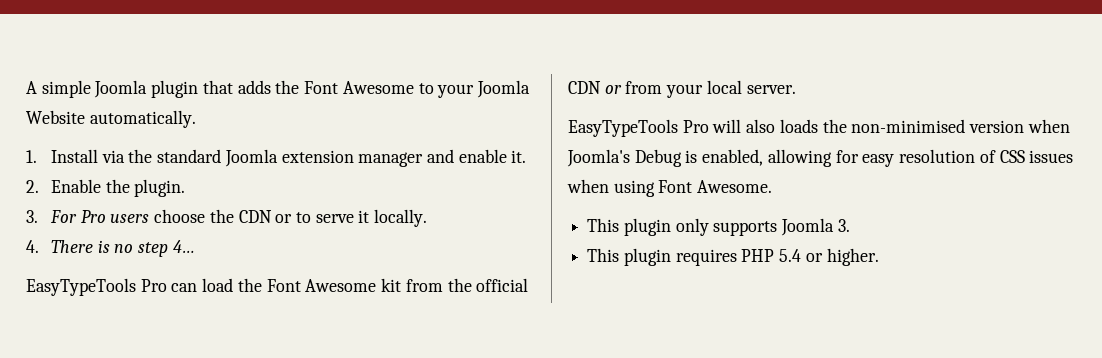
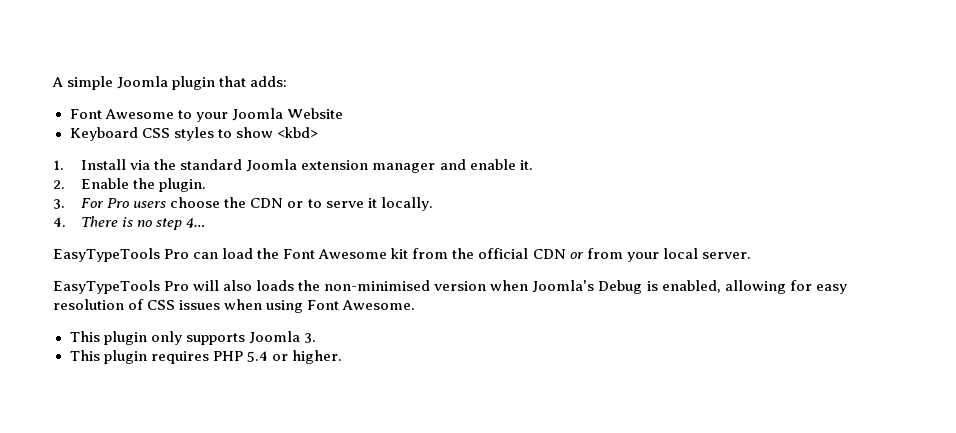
- A simple Joomla plugin that adds the Font Awesome to your Joomla Website automatically.
+ A simple Joomla plugin that adds:
+ Font Awesome to your Joomla Website
+ Keyboard CSS styles to show <kbd>

